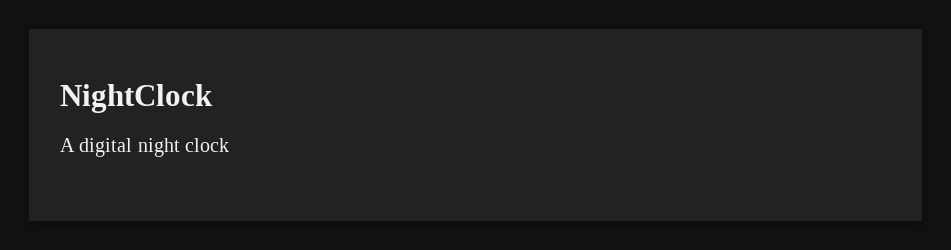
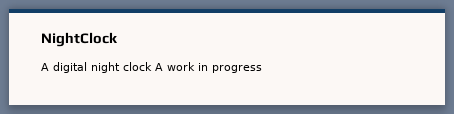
- A digital night clock
+ A digital night clock A work in progress

